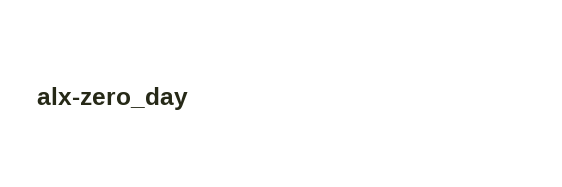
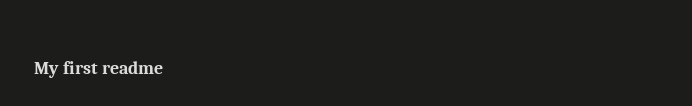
- alx-zero_day
+ My first readme

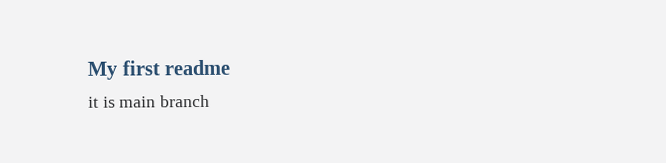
+ it is main branch

